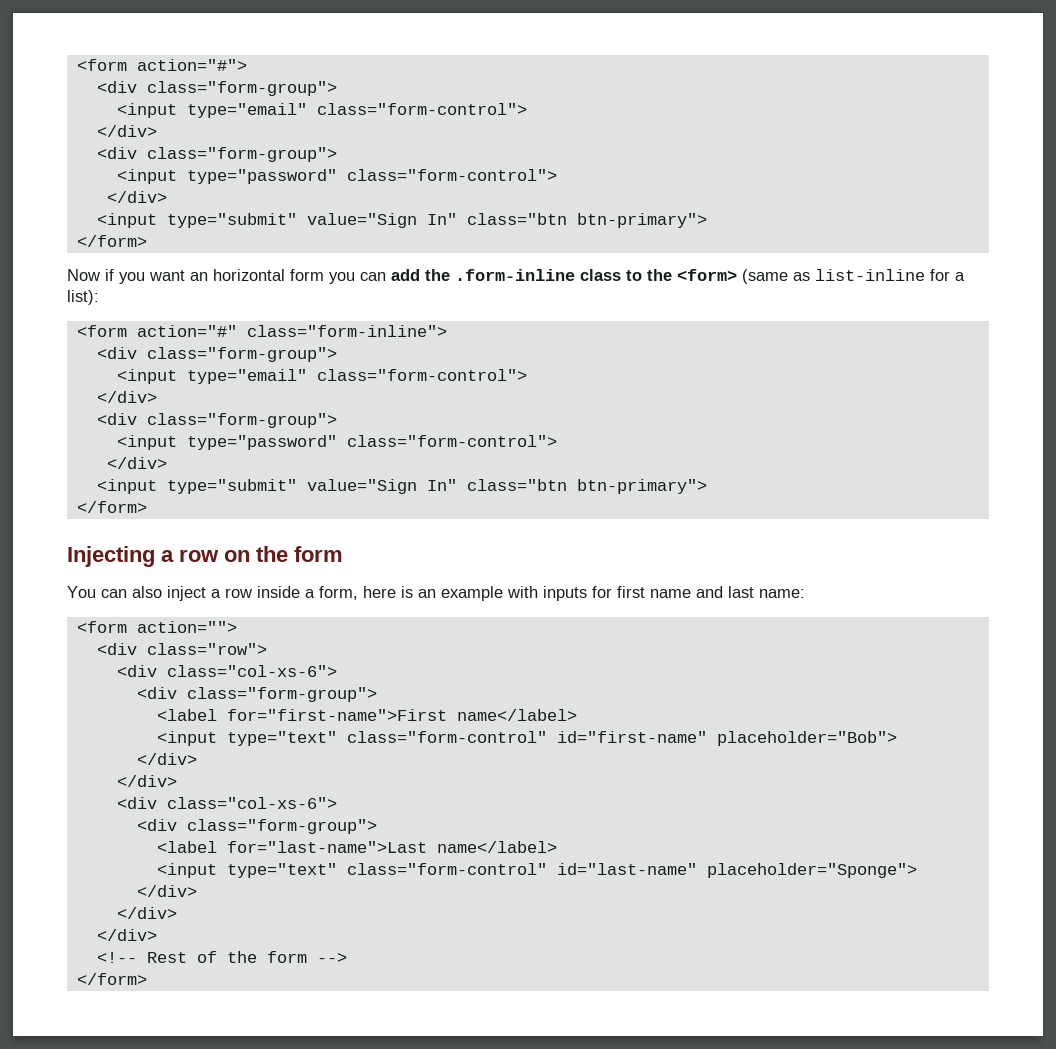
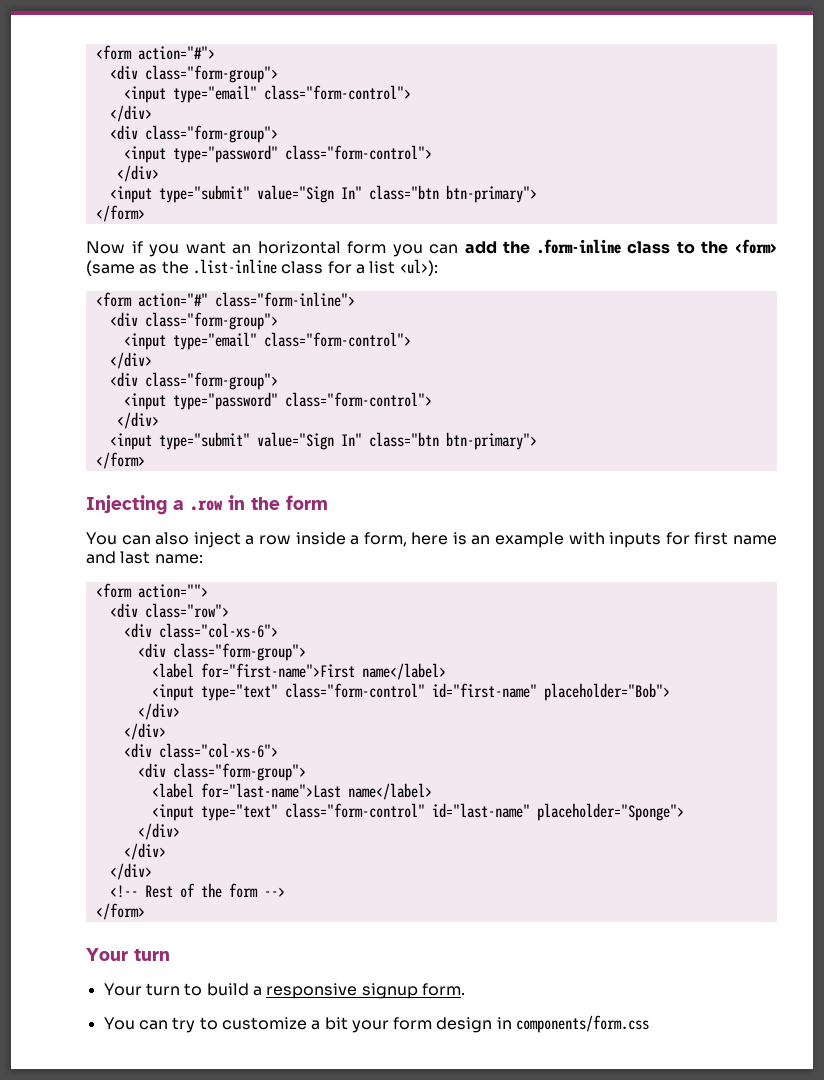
- Now if you want an horizontal form you can add the .form-inline class to the <form> (same as list-inline for a list):
+ Now if you want an horizontal form you can add the .form-inline class to the <form> (same as the .list-inline class for a list <ul>):
- Injecting a row on the form
+ Injecting a .row in the form
  <!-- Rest of the form -->
  </form>
+ Your turn
+ Your turn to build a responsive signup form.
+ You can try to customize a bit your form design in components/form.css

